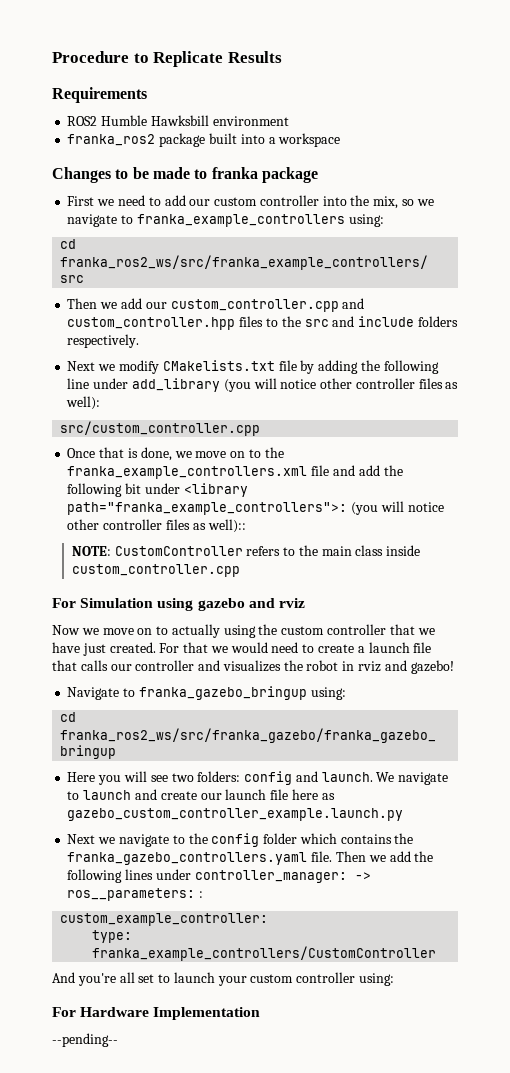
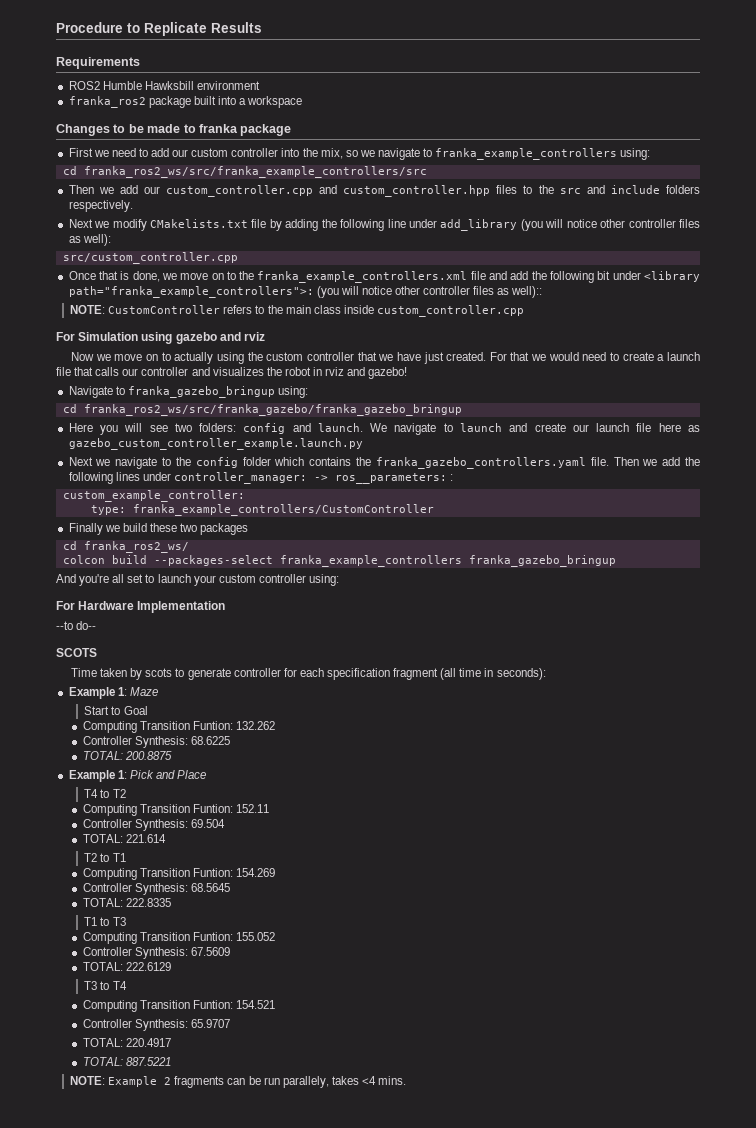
+ Finally we build these two packages
+ cd franka_ros2_ws/
+ colcon build --packages-select franka_example_controllers franka_gazebo_bringup
- --pending--
+ --to do--
+ SCOTS
+ Time taken by scots to generate controller for each specification fragment (all time in seconds):
+ Example 1: Maze
+ Start to Goal
+ Computing Transition Funtion: 132.262
+ Controller Synthesis: 68.6225
+ TOTAL: 200.8875
+ Example 1: Pick and Place
+ T4 to T2
+ Computing Transition Funtion: 152.11
+ Controller Synthesis: 69.504
+ TOTAL: 221.614
+ T2 to T1
+ Computing Transition Funtion: 154.269
+ Controller Synthesis: 68.5645
+ TOTAL: 222.8335
+ T1 to T3
+ Computing Transition Funtion: 155.052
+ Controller Synthesis: 67.5609
+ TOTAL: 222.6129
+ T3 to T4
+ Computing Transition Funtion: 154.521
+ Controller Synthesis: 65.9707
+ TOTAL: 220.4917
+ TOTAL: 887.5221
+ NOTE: Example 2 fragments can be run parallely, takes <4 mins.

